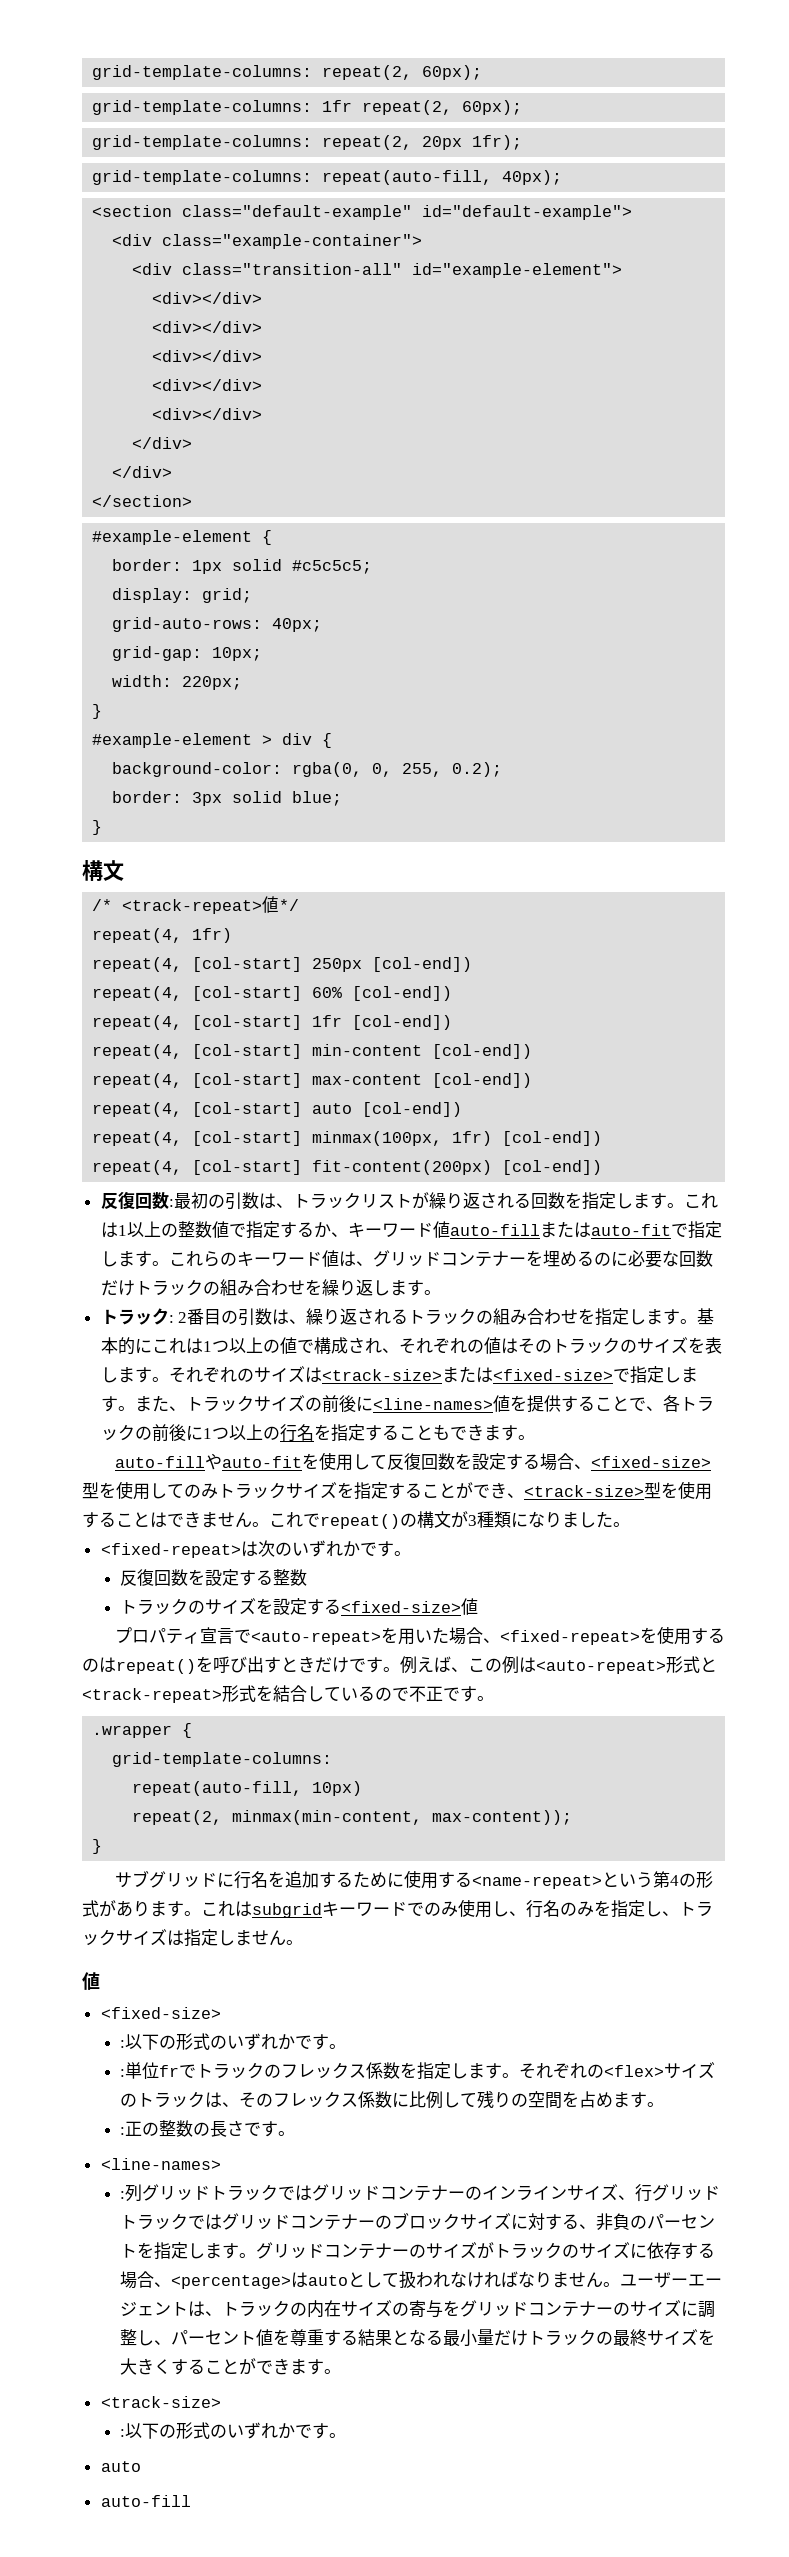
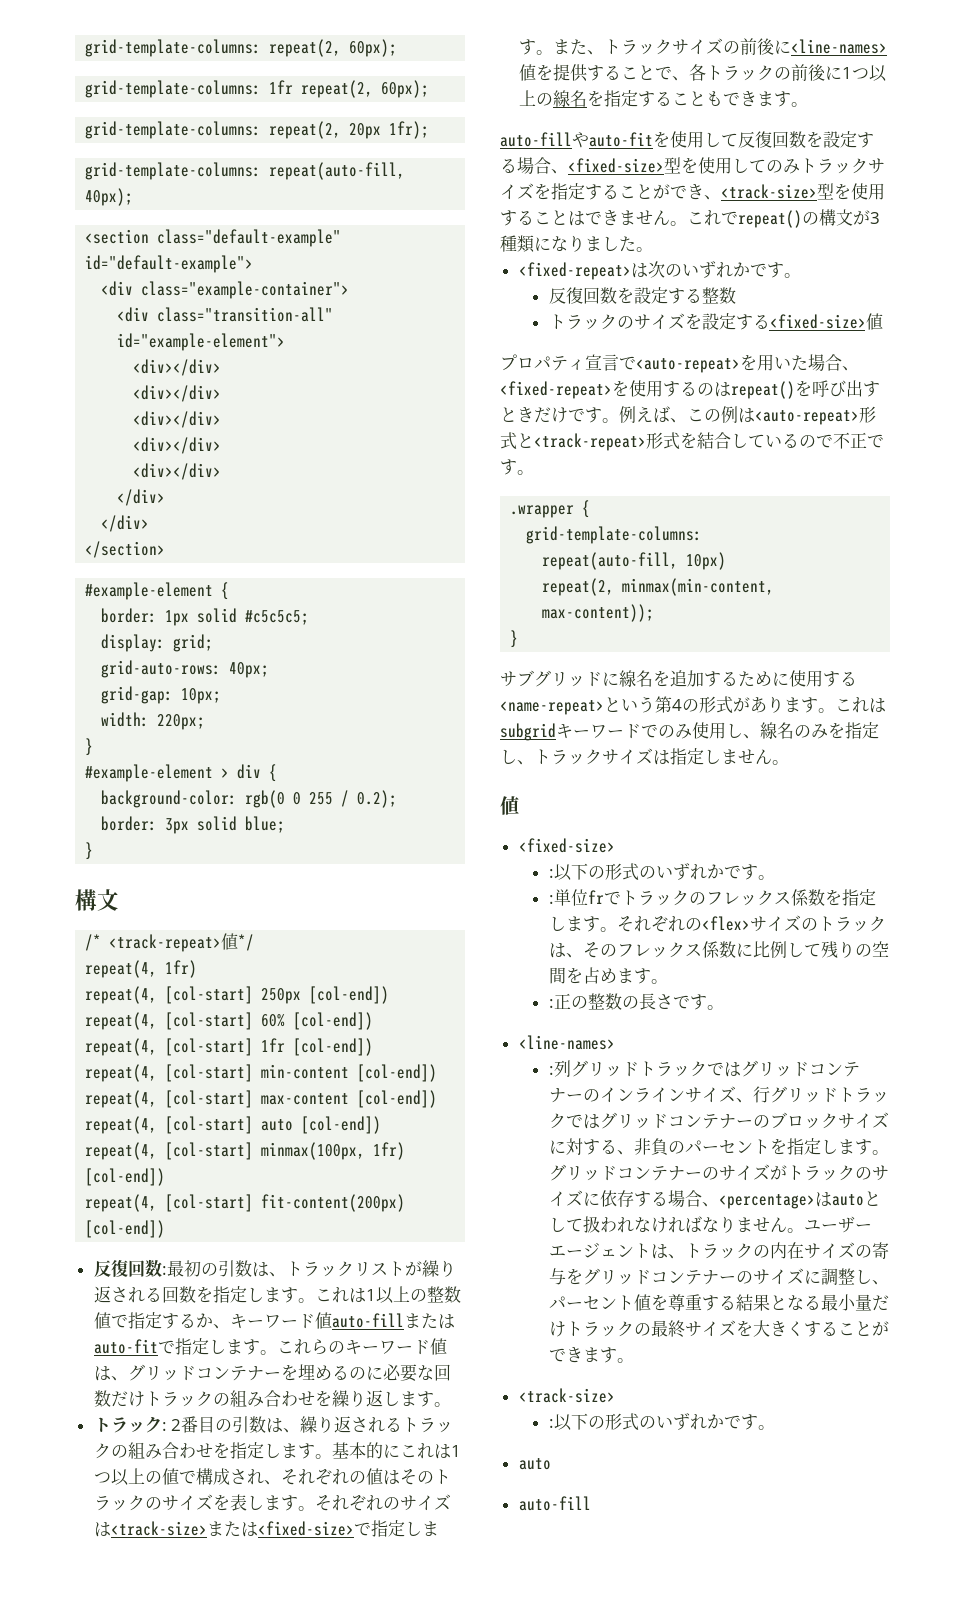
- background-color: rgba(0, 0, 255, 0.2);
+ background-color: rgb(0 0 255 / 0.2);
- また、トラックサイズの前後に<line-names>値を提供することで、各トラックの前後に1つ以上の行名を指定することもできます。
+ また、トラックサイズの前後に<line-names>値を提供することで、各トラックの前後に1つ以上の線名を指定することもできます。
- サブグリッドに行名を追加するために使用する<name-repeat>という第4の形式があります。
+ サブグリッドに線名を追加するために使用する<name-repeat>という第4の形式があります。
- これはsubgridキーワードでのみ使用し、行名のみを指定し、トラックサイズは指定しません。
+ これはsubgridキーワードでのみ使用し、線名のみを指定し、トラックサイズは指定しません。

